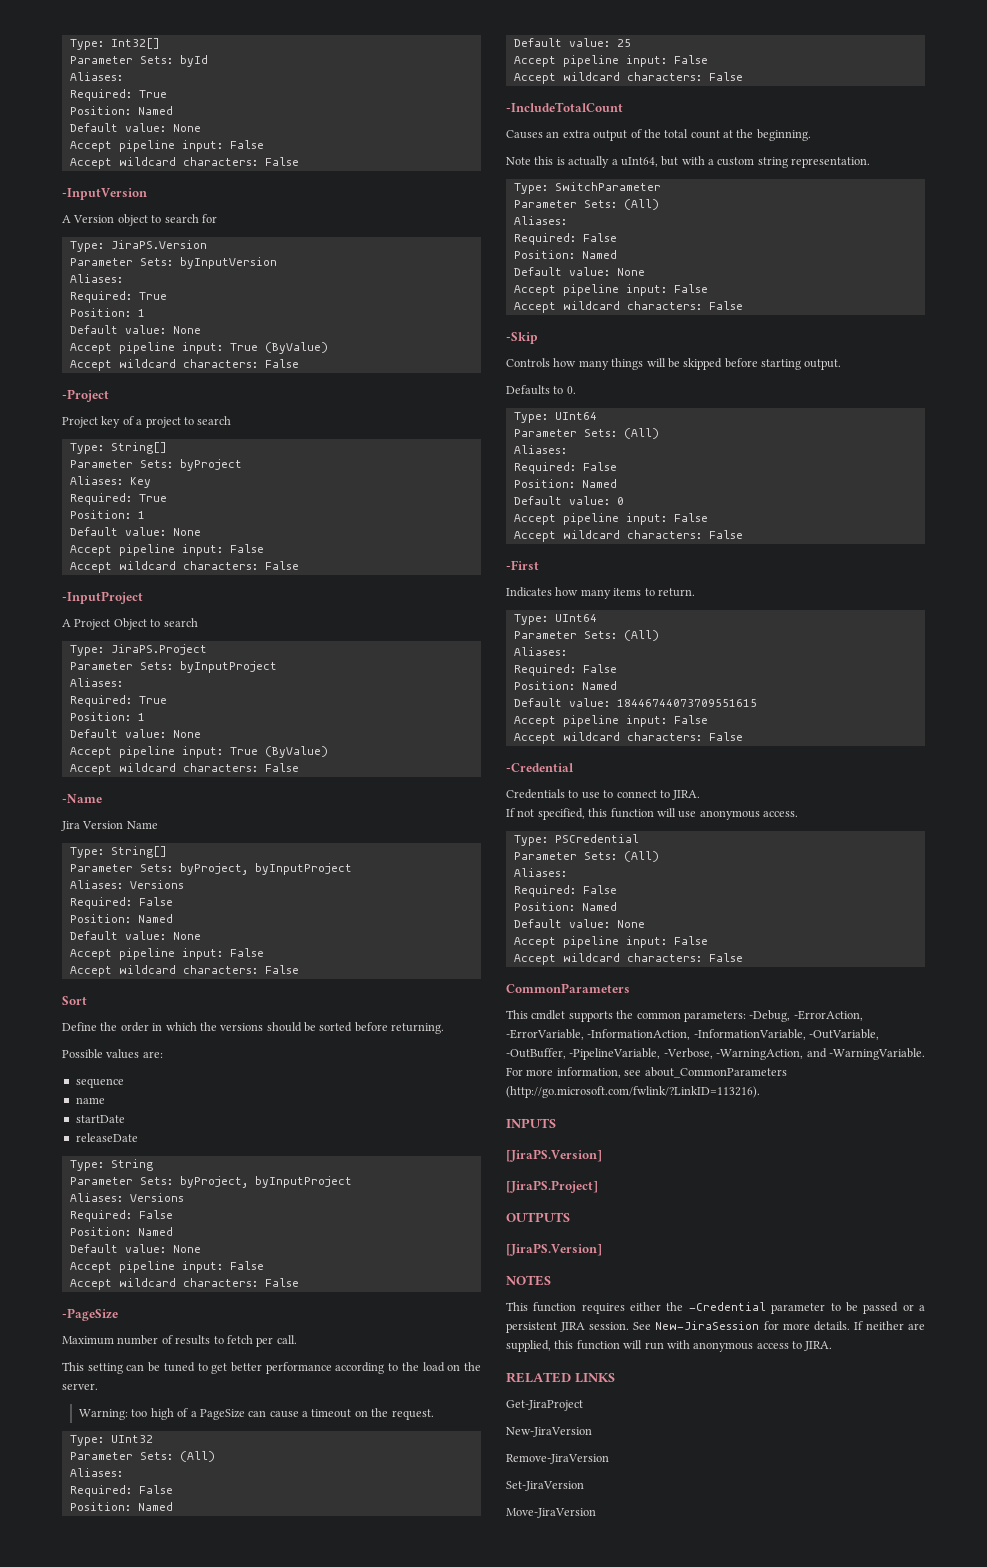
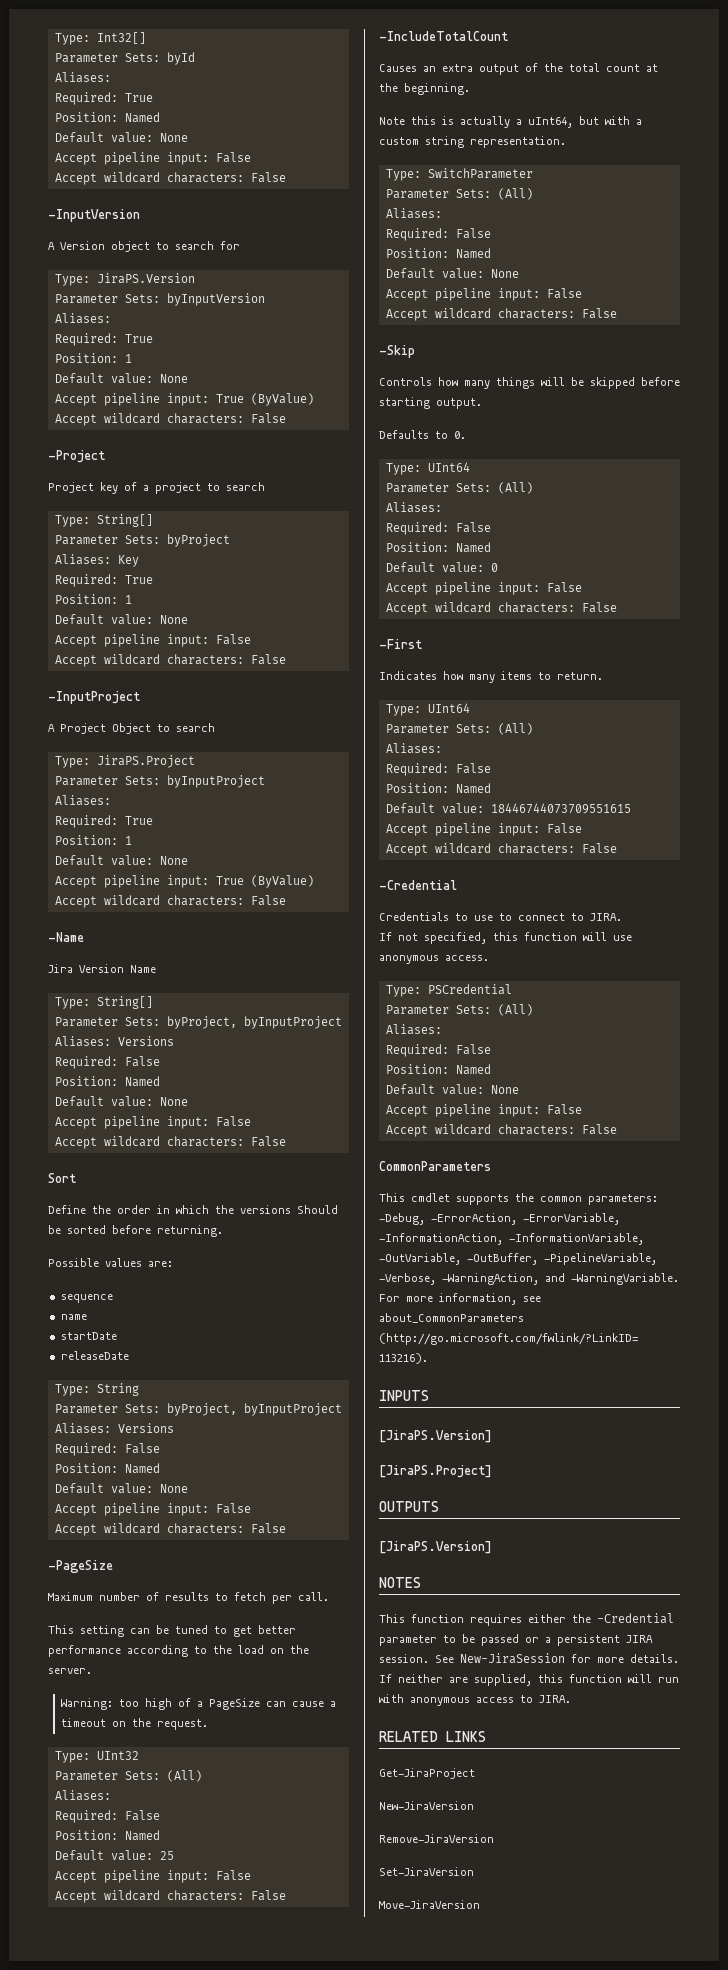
- Define the order in which the versions should be sorted before returning.
+ Define the order in which the versions Should be sorted before returning.

